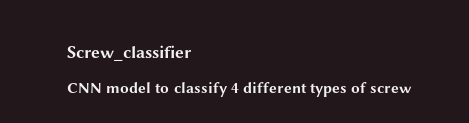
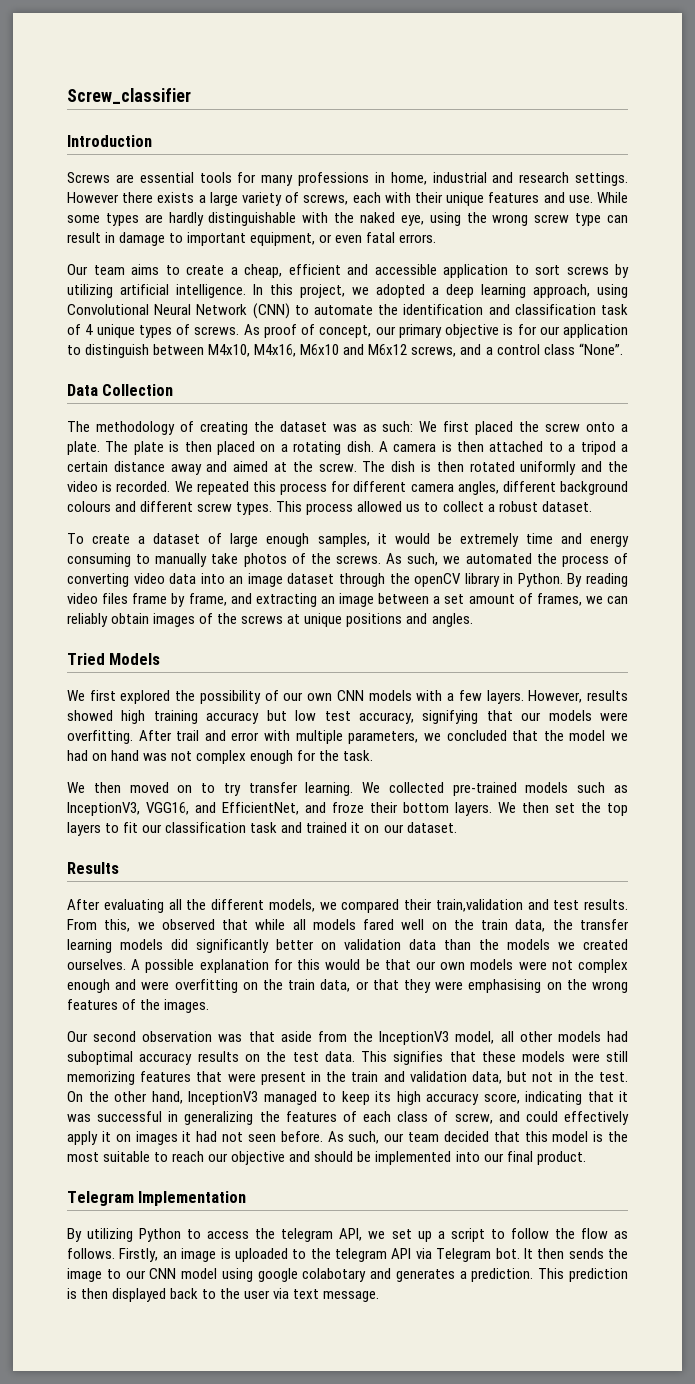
- CNN model to classify 4 different types of screw
+ Introduction
+ Screws are essential tools for many professions in home, industrial and research settings. However there exists a large variety of screws, each with their unique features and use. While some types are hardly distinguishable with the naked eye, using the wrong screw type can result in damage to important equipment, or even fatal errors.
+ Our team aims to create a cheap, efficient and accessible application to sort screws by utilizing artificial intelligence. In this project, we adopted a deep learning approach, using Convolutional Neural Network (CNN) to automate the identification and classification task of 4 unique types of screws. As proof of concept, our primary objective is for our application to distinguish between M4x10, M4x16, M6x10 and M6x12 screws, and a control class “None”.
+ Data Collection
+ The methodology of creating the dataset was as such: We first placed the screw onto a plate. The plate is then placed on a rotating dish. A camera is then attached to a tripod a certain distance away and aimed at the screw. The dish is then rotated uniformly and the video is recorded. We repeated this process for different camera angles, different background colours and different screw types. This process allowed us to collect a robust dataset.
+ To create a dataset of large enough samples, it would be extremely time and energy consuming to manually take photos of the screws. As such, we automated the process of converting video data into an image dataset through the openCV library in Python. By reading video files frame by frame, and extracting an image between a set amount of frames, we can reliably obtain images of the screws at unique positions and angles.
+ Tried Models
+ We first explored the possibility of our own CNN models with a few layers. However, results showed high training accuracy but low test accuracy, signifying that our models were overfitting. After trail and error with multiple parameters, we concluded that the model we had on hand was not complex enough for the task.
+ We then moved on to try transfer learning. We collected pre-trained models such as InceptionV3, VGG16, and EfficientNet, and froze their bottom layers. We then set the top layers to fit our classification task and trained it on our dataset.
+ Results
+ After evaluating all the different models, we compared their train,validation and test results. From this, we observed that while all models fared well on the train data, the transfer learning models did significantly better on validation data than the models we created ourselves. A possible explanation for this would be that our own models were not complex enough and were overfitting on the train data, or that they were emphasising on the wrong features of the images.
+ Our second observation was that aside from the InceptionV3 model, all other models had suboptimal accuracy results on the test data. This signifies that these models were still memorizing features that were present in the train and validation data, but not in the test. On the other hand, InceptionV3 managed to keep its high accuracy score, indicating that it was successful in generalizing the features of each class of screw, and could effectively apply it on images it had not seen before. As such, our team decided that this model is the most suitable to reach our objective and should be implemented into our final product.
+ Telegram Implementation
+ By utilizing Python to access the telegram API, we set up a script to follow the flow as follows. Firstly, an image is uploaded to the telegram API via Telegram bot. It then sends the image to our CNN model using google colabotary and generates a prediction. This prediction is then displayed back to the user via text message.

